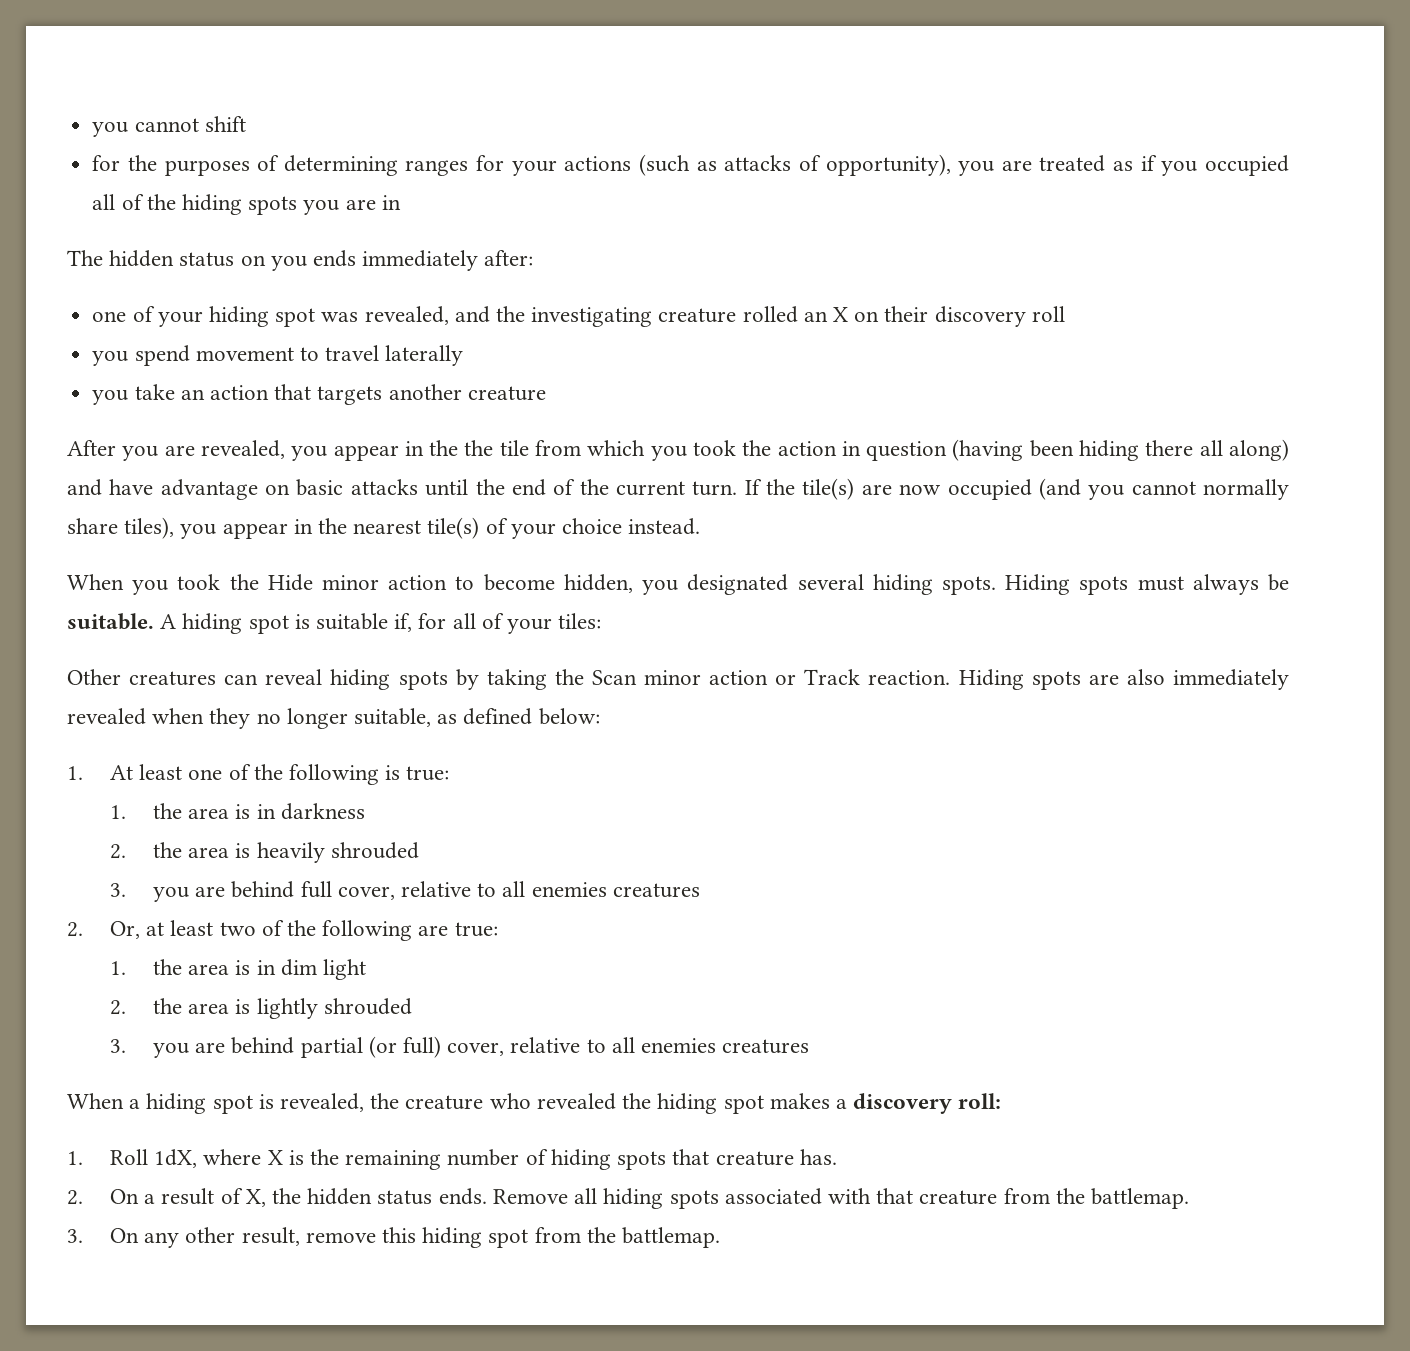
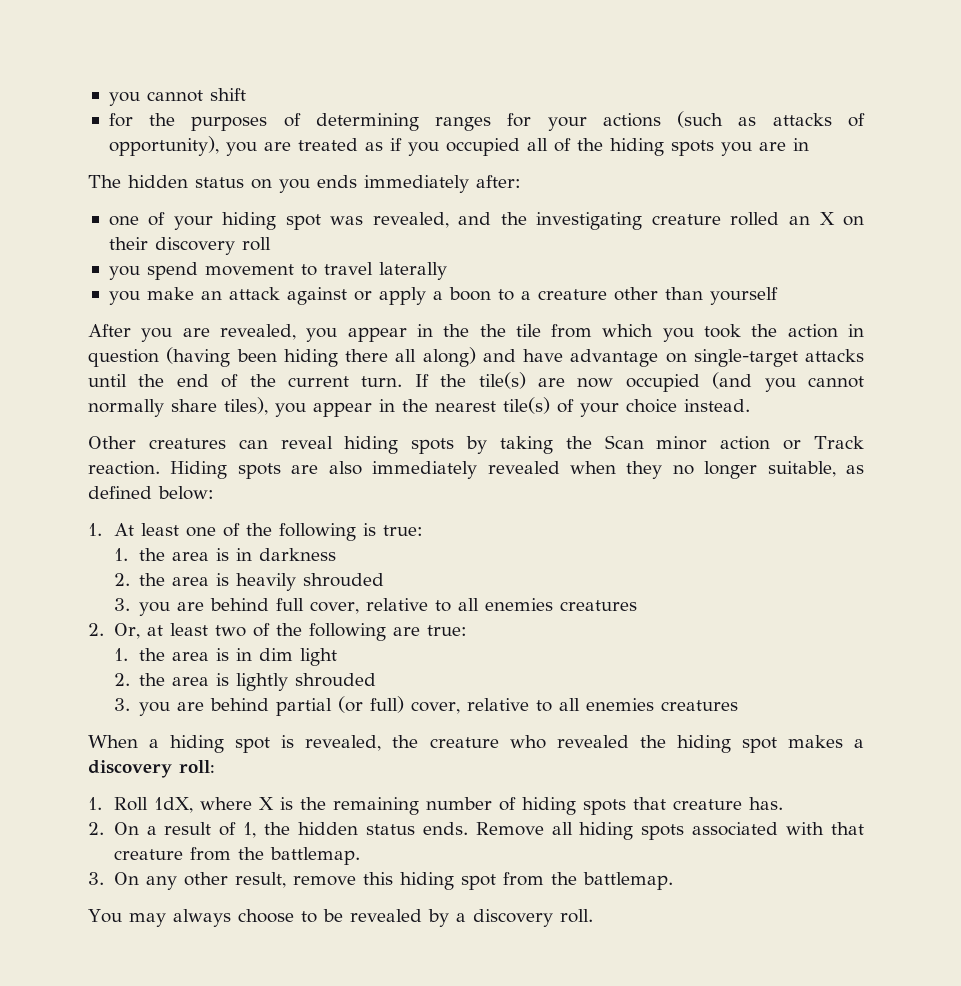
- you take an action that targets another creature
+ you make an attack against or apply a boon to a creature other than yourself
- After you are revealed, you appear in the the tile from which you took the action in question (having been hiding there all along) and have advantage on basic attacks until the end of the current turn.
+ After you are revealed, you appear in the the tile from which you took the action in question (having been hiding there all along) and have advantage on single-target attacks until the end of the current turn.
- When you took the Hide minor action to become hidden, you designated several hiding spots. Hiding spots must always be suitable. A hiding spot is suitable if, for all of your tiles:
- 2. On a result of X, the hidden status ends.
+ 2. On a result of 1, the hidden status ends.
+ You may always choose to be revealed by a discovery roll.

